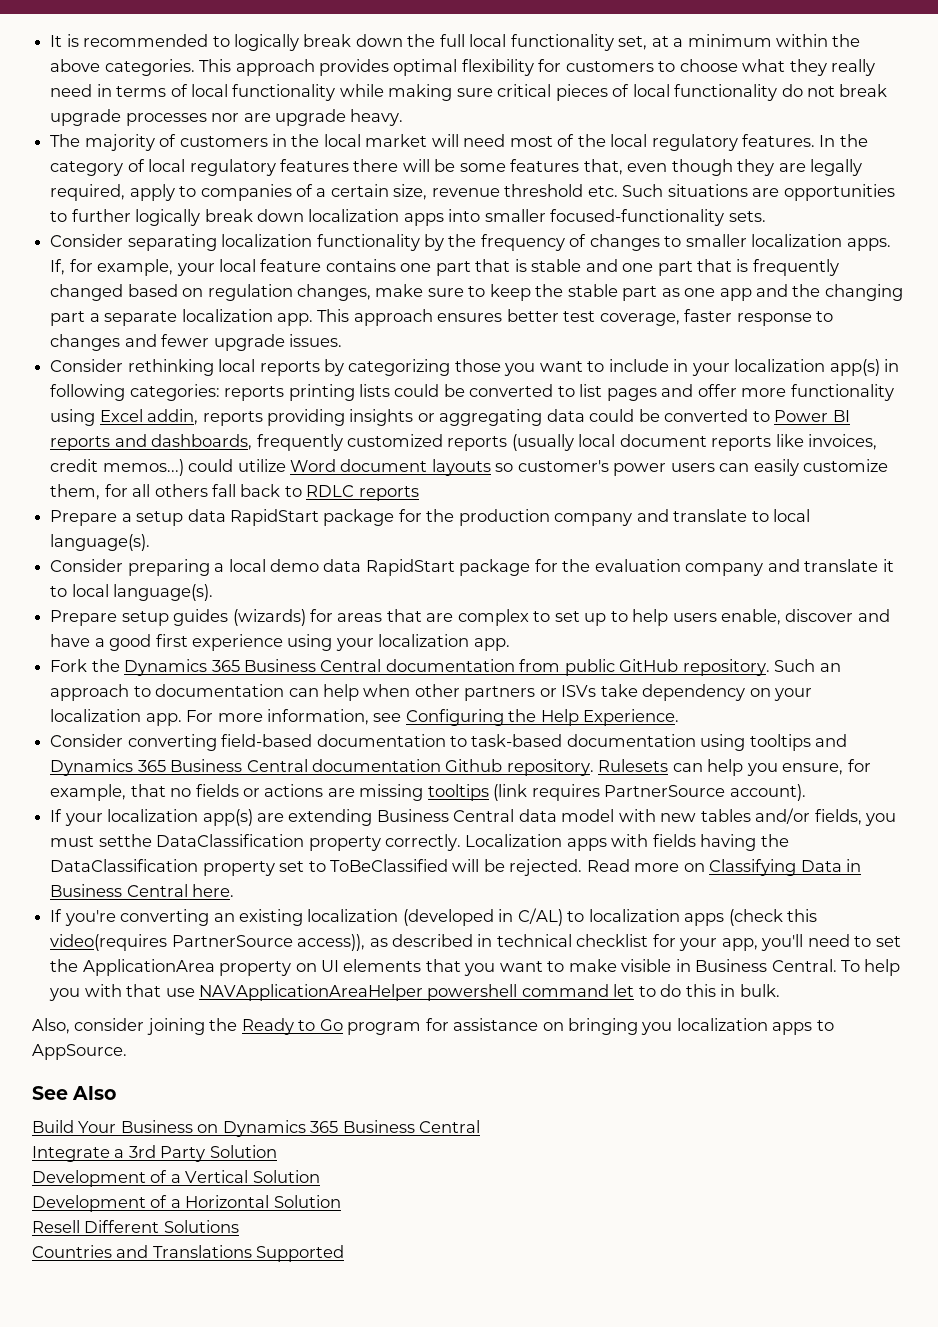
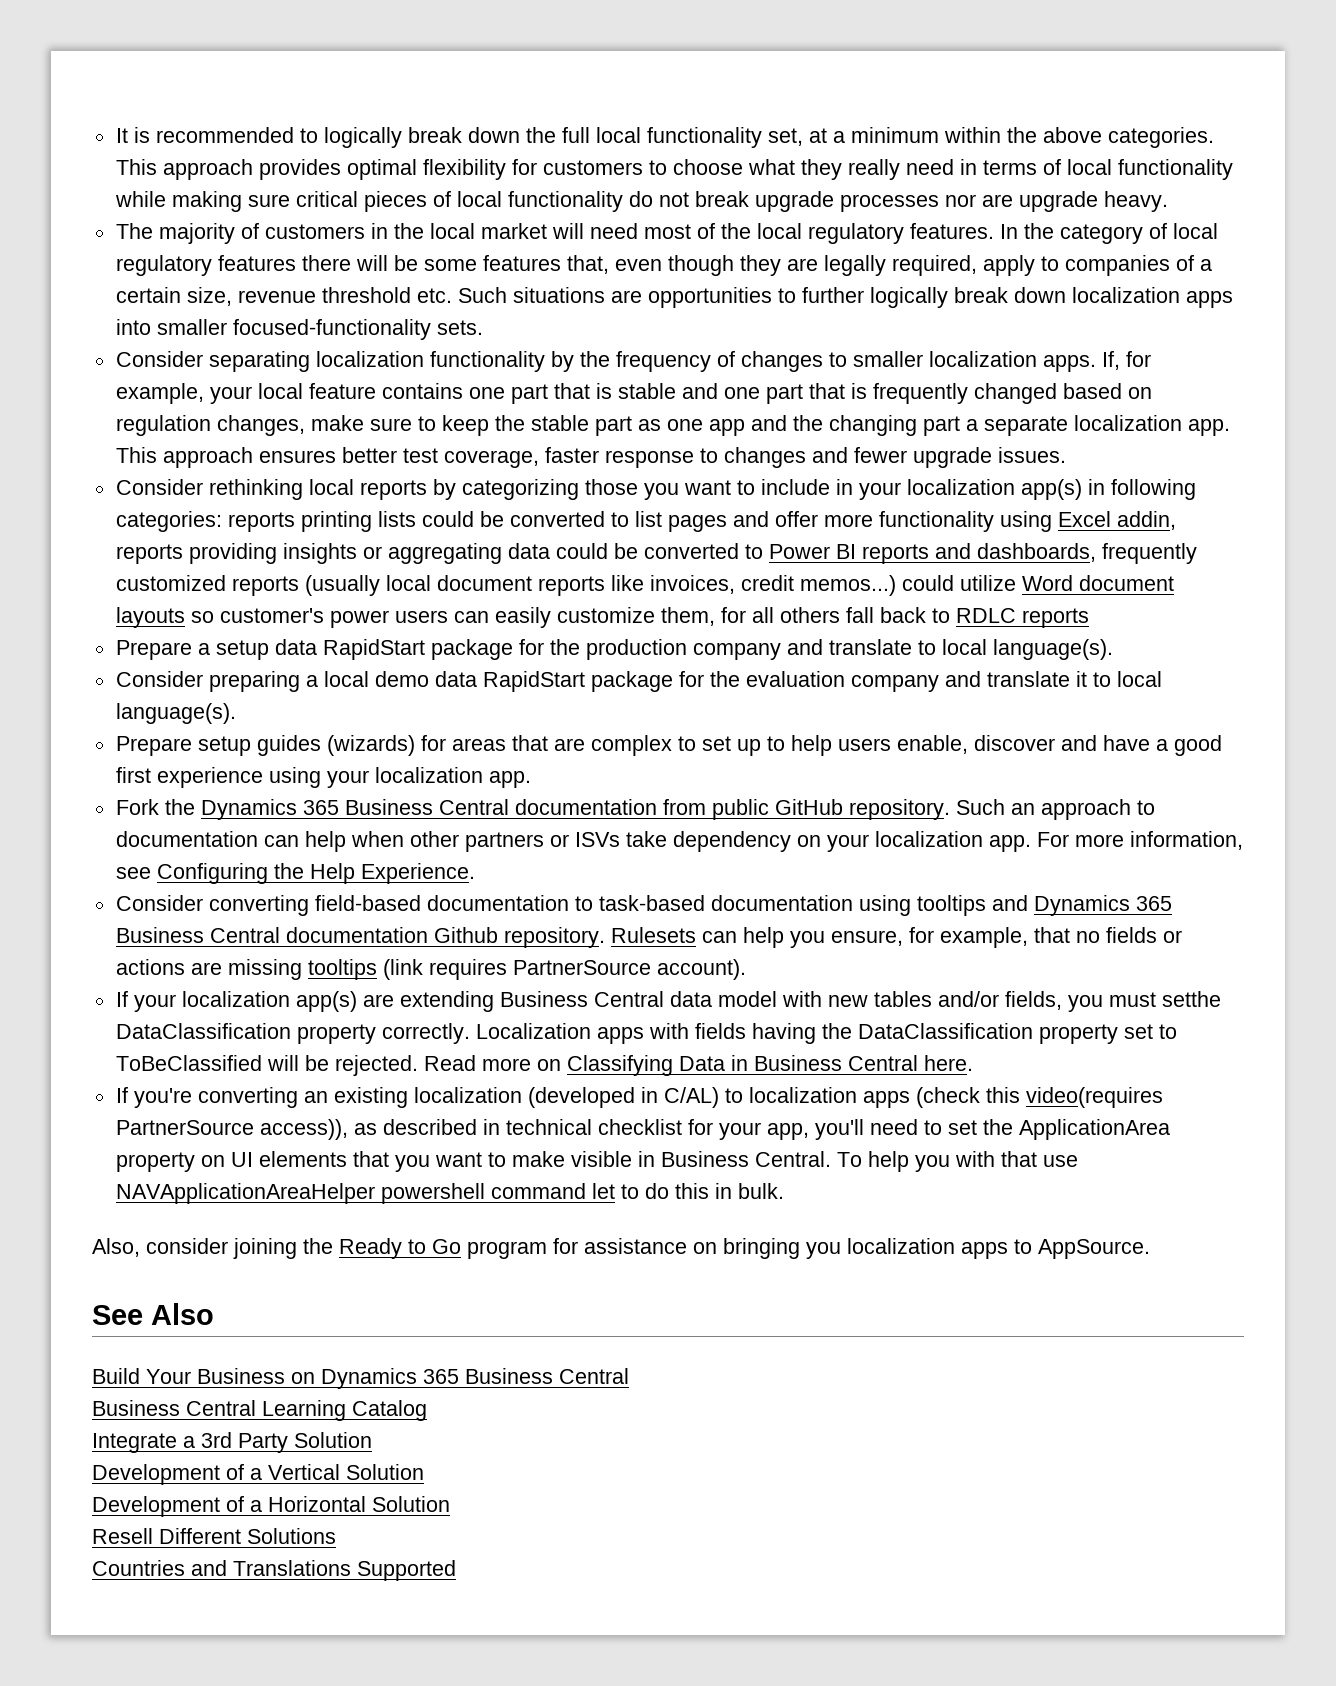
+ Business Central Learning Catalog

